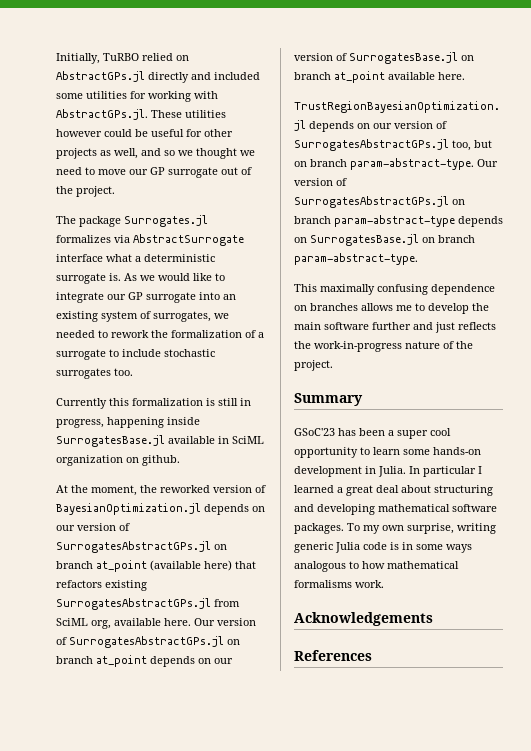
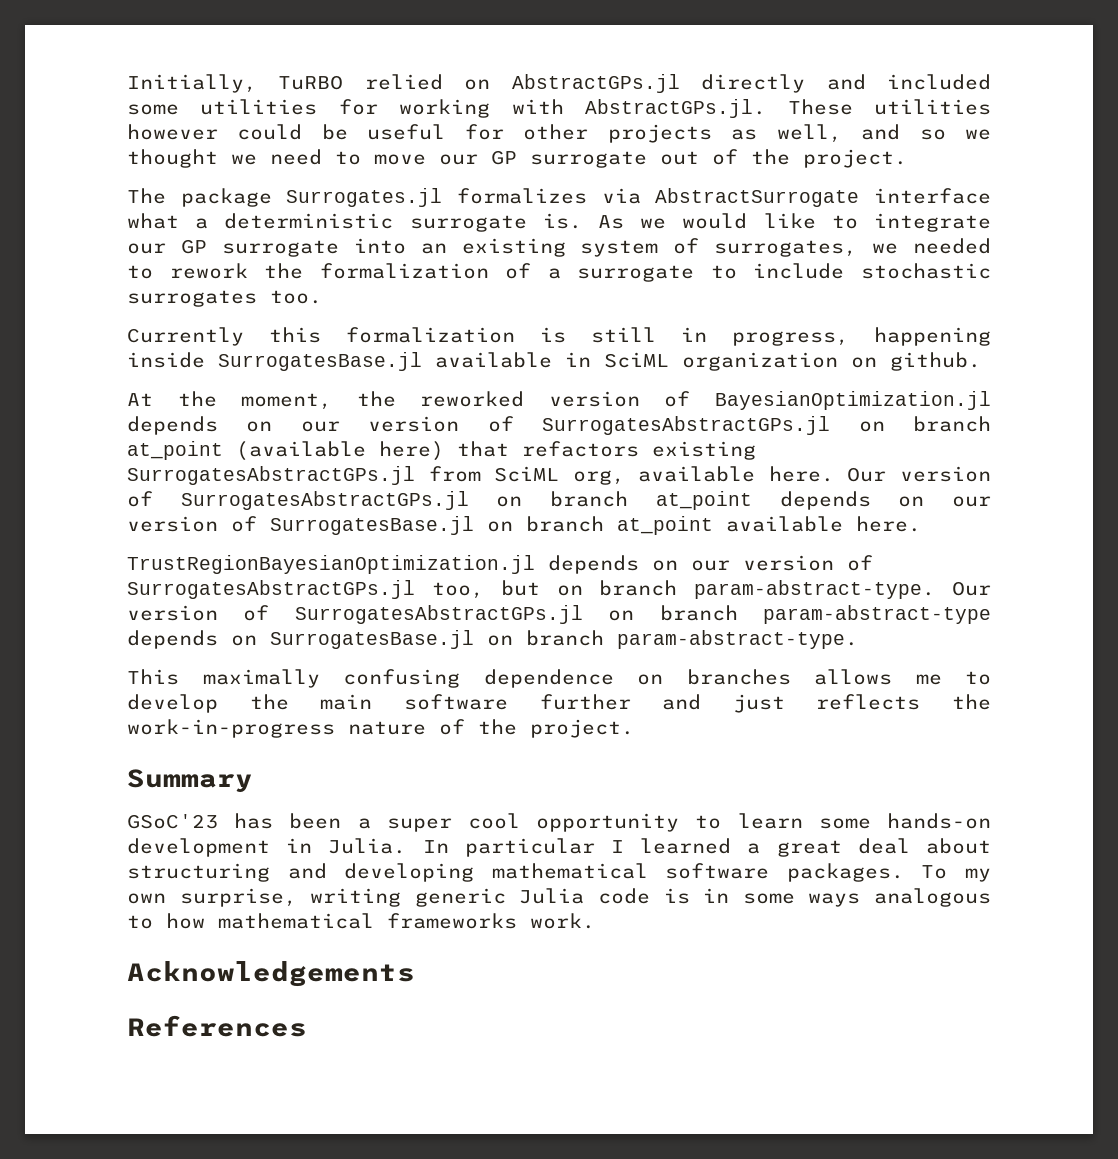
- To my own surprise, writing generic Julia code is in some ways analogous to how mathematical formalisms work.
+ To my own surprise, writing generic Julia code is in some ways analogous to how mathematical frameworks work.

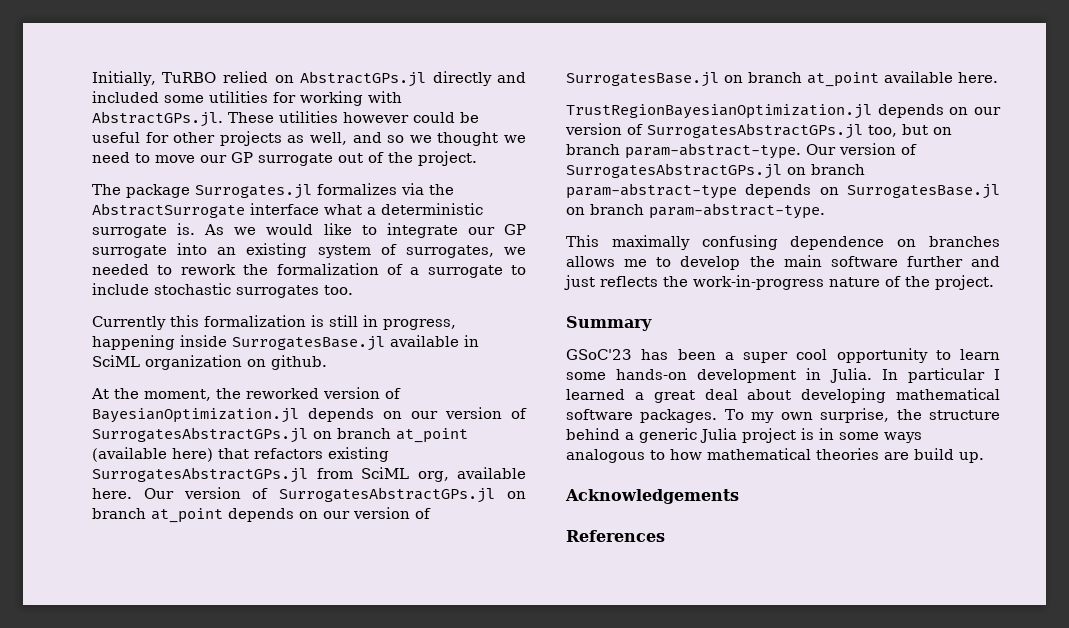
- The package Surrogates.jl formalizes via AbstractSurrogate interface what a deterministic surrogate is.
+ The package Surrogates.jl formalizes via the AbstractSurrogate interface what a deterministic surrogate is.
- In particular I learned a great deal about structuring and developing mathematical software packages.
+ In particular I learned a great deal about developing mathematical software packages.
- To my own surprise, writing generic Julia code is in some ways analogous to how mathematical frameworks work.
+ To my own surprise, the structure behind a generic Julia project is in some ways analogous to how mathematical theories are build up.

